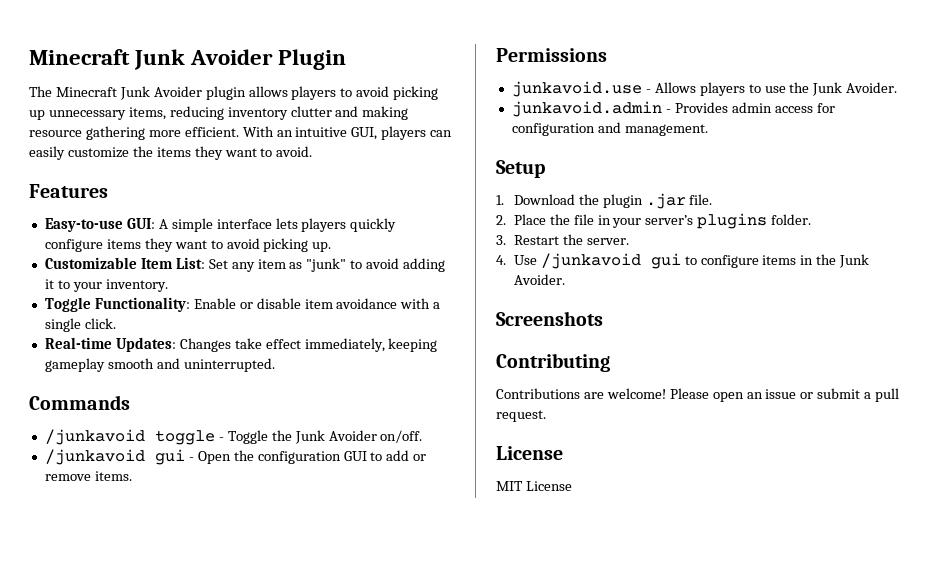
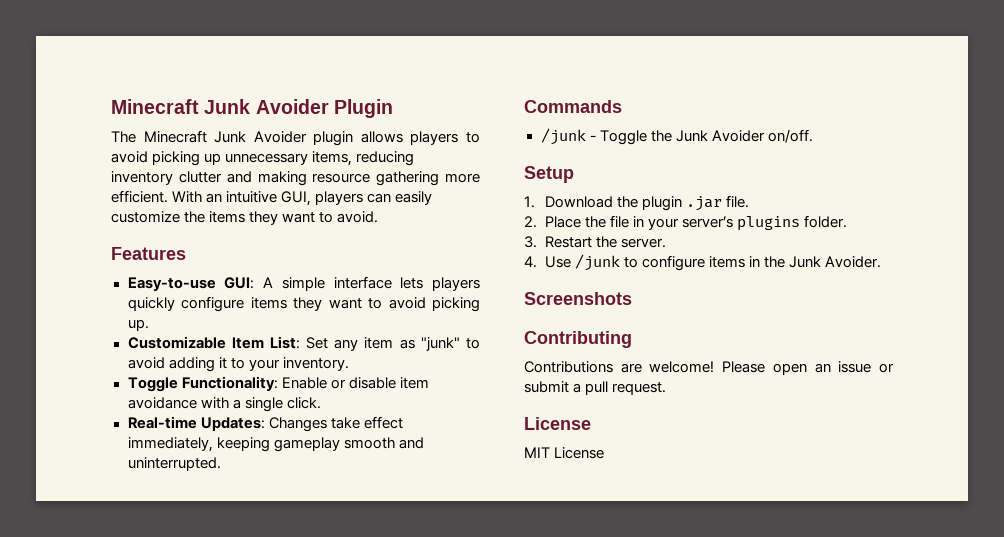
- /junkavoid toggle - Toggle the Junk Avoider on/off.
+ /junk - Toggle the Junk Avoider on/off.
- /junkavoid gui - Open the configuration GUI to add or remove items.
- Permissions
- junkavoid.use - Allows players to use the Junk Avoider.
- junkavoid.admin - Provides admin access for configuration and management.
- 4. Use /junkavoid gui to configure items in the Junk Avoider.
+ 4. Use /junk to configure items in the Junk Avoider.

